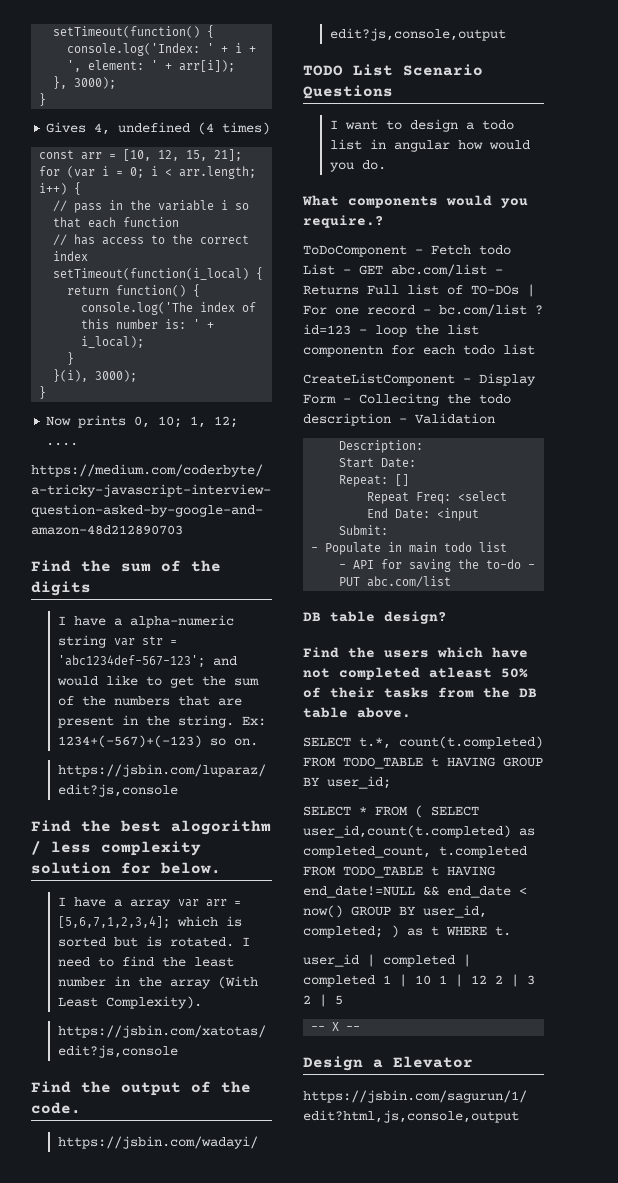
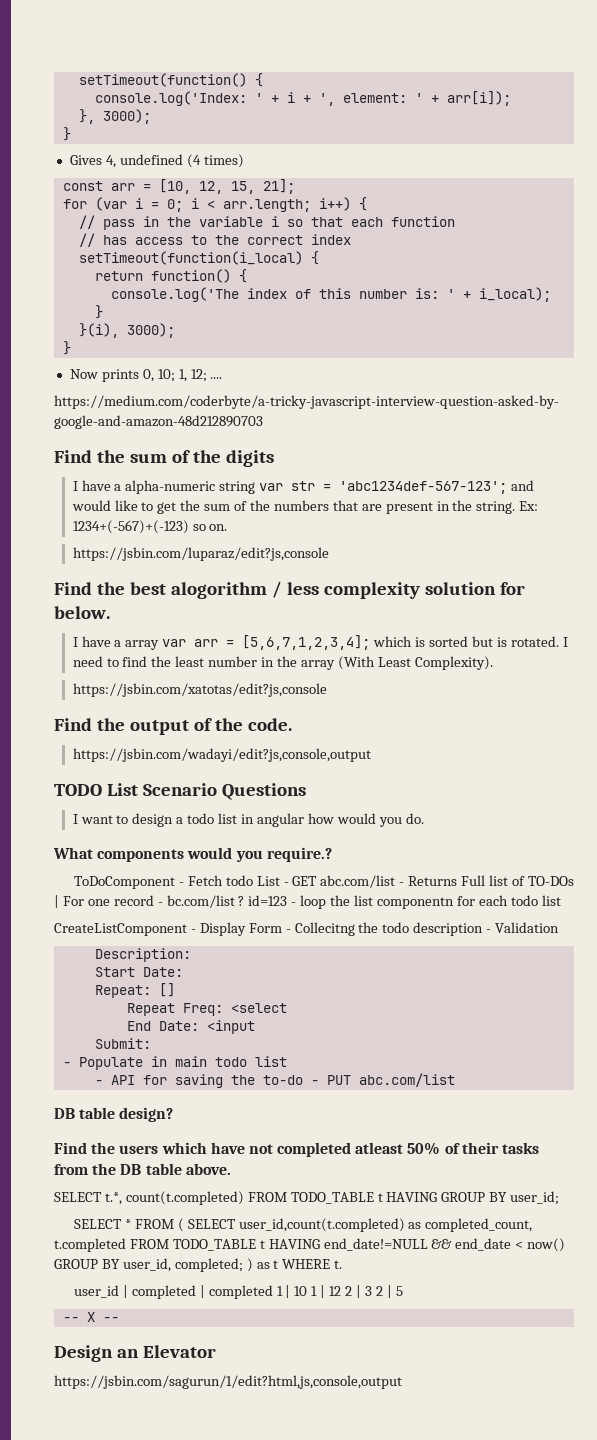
- Design a Elevator
+ Design an Elevator

